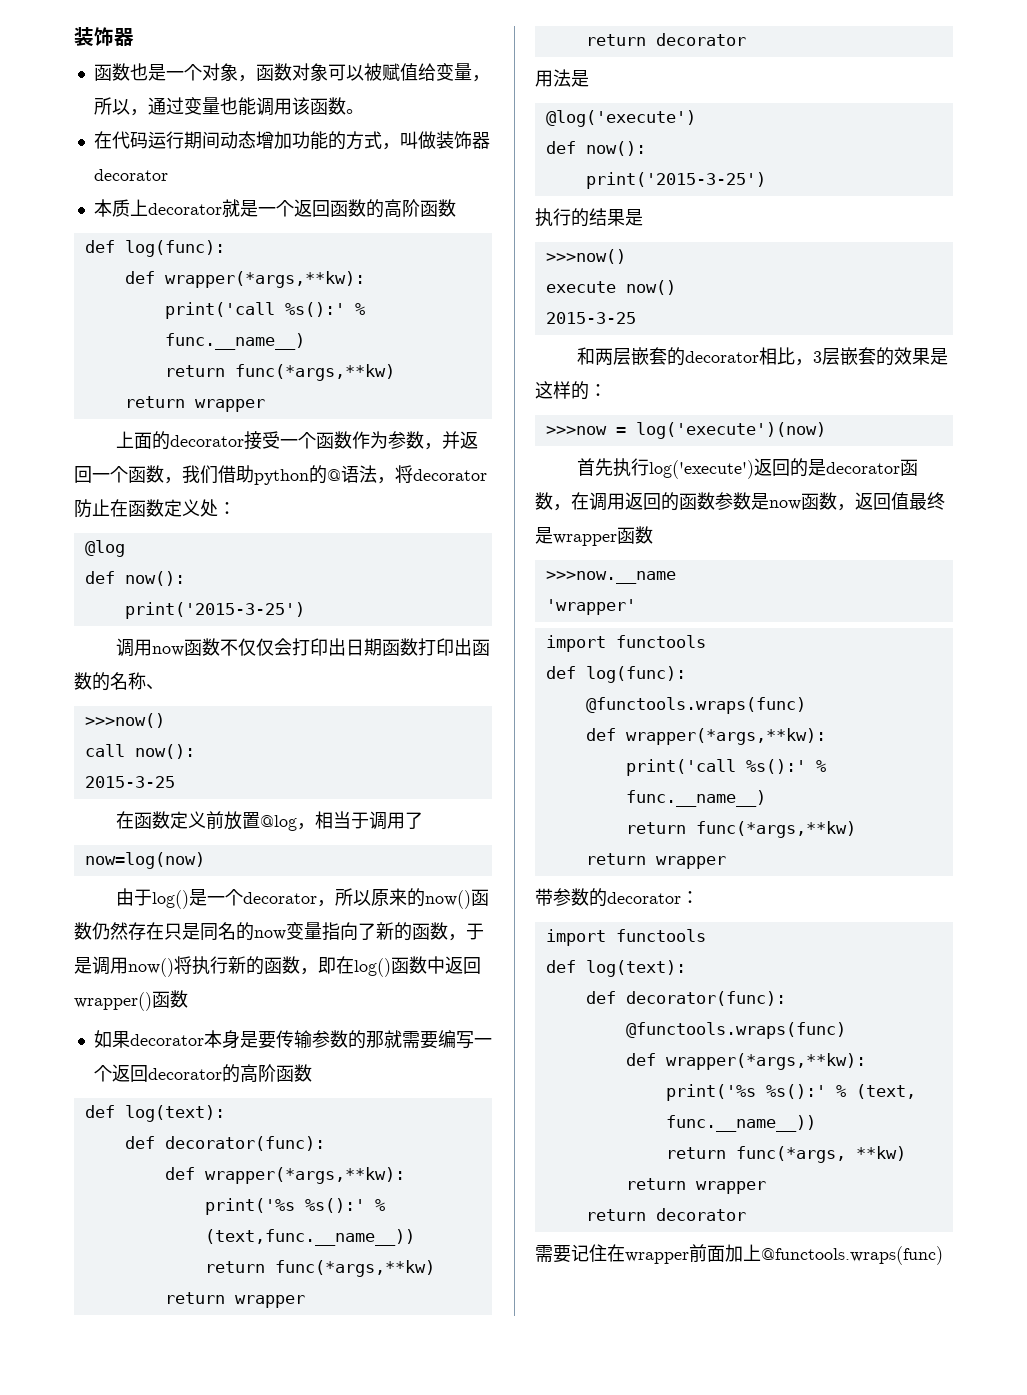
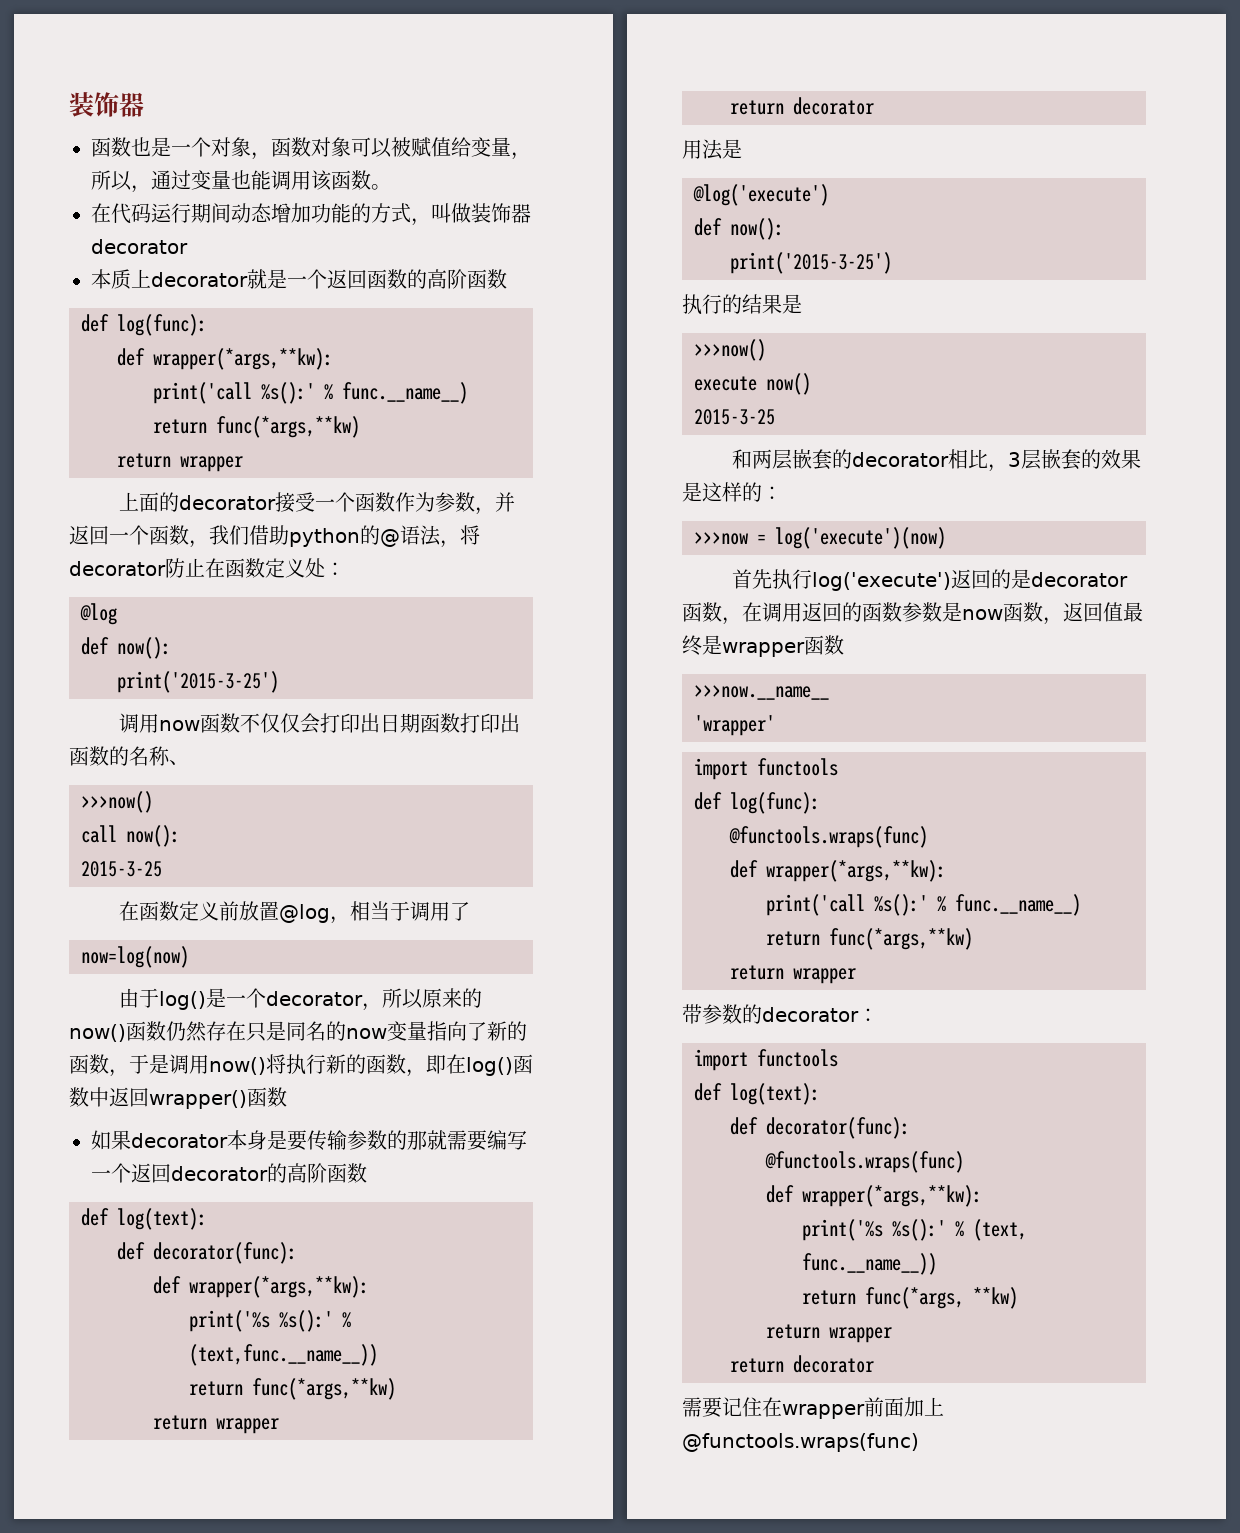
- >>>now.__name
+ >>>now.__name__

